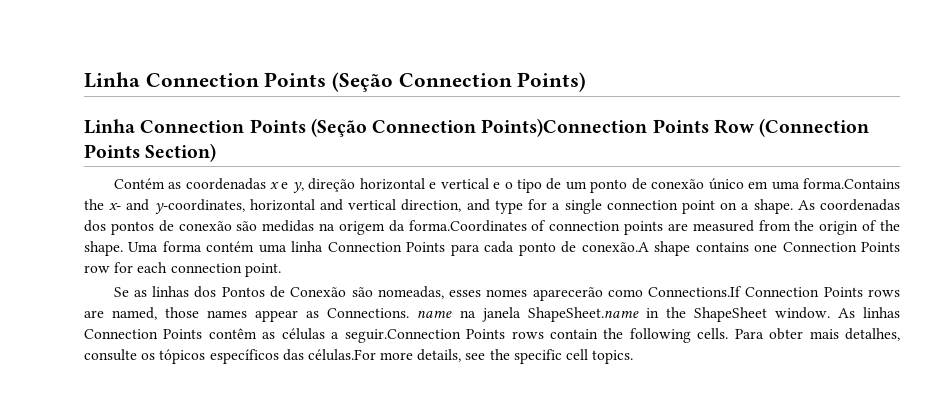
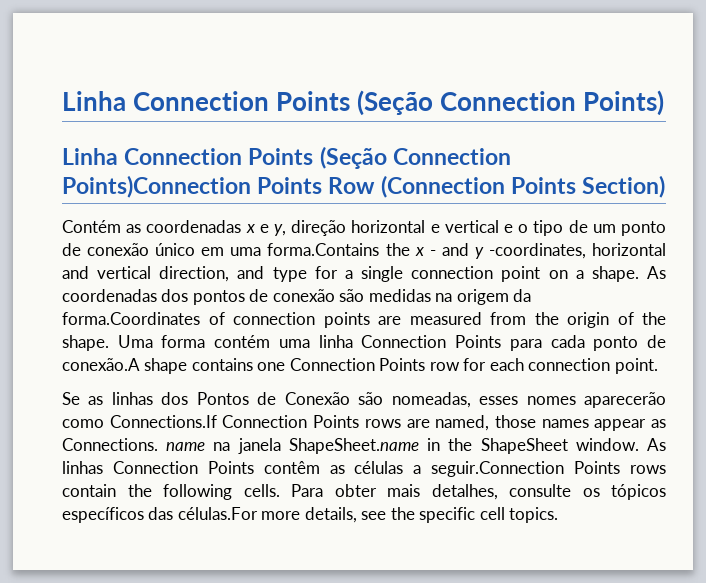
- Contém as coordenadas x e y, direção horizontal e vertical e o tipo de um ponto de conexão único em uma forma.Contains the x- and y-coordinates, horizontal and vertical direction, and type for a single connection point on a shape.
+ Contém as coordenadas x e y, direção horizontal e vertical e o tipo de um ponto de conexão único em uma forma.Contains the x - and y -coordinates, horizontal and vertical direction, and type for a single connection point on a shape.

